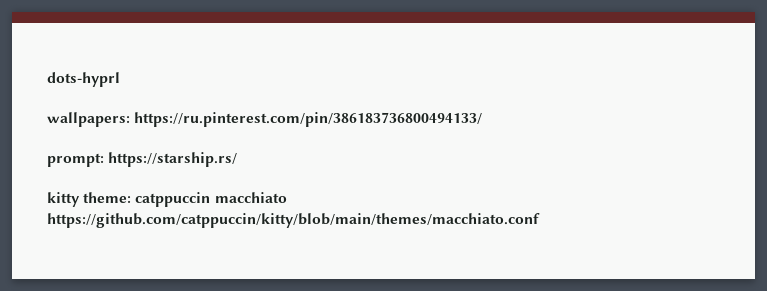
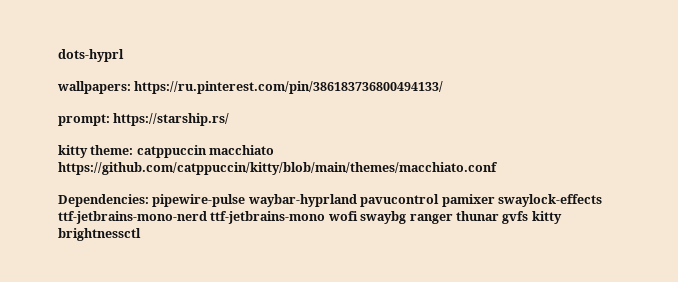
+ Dependencies: pipewire-pulse waybar-hyprland pavucontrol pamixer swaylock-effects ttf-jetbrains-mono-nerd ttf-jetbrains-mono wofi swaybg ranger thunar gvfs kitty brightnessctl

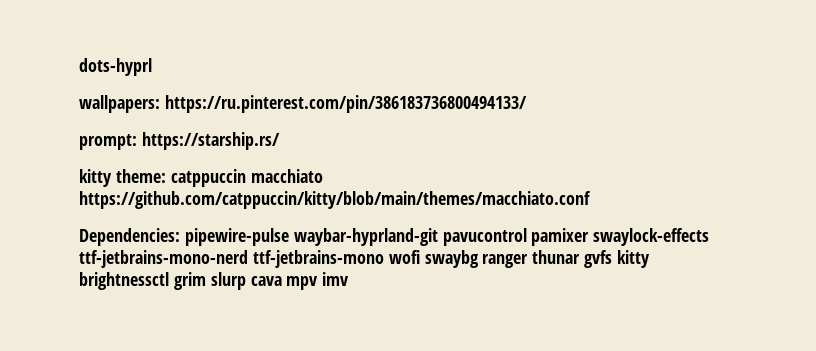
- Dependencies: pipewire-pulse waybar-hyprland pavucontrol pamixer swaylock-effects ttf-jetbrains-mono-nerd ttf-jetbrains-mono wofi swaybg ranger thunar gvfs kitty brightnessctl
+ Dependencies: pipewire-pulse waybar-hyprland-git pavucontrol pamixer swaylock-effects ttf-jetbrains-mono-nerd ttf-jetbrains-mono wofi swaybg ranger thunar gvfs kitty brightnessctl grim slurp cava mpv imv

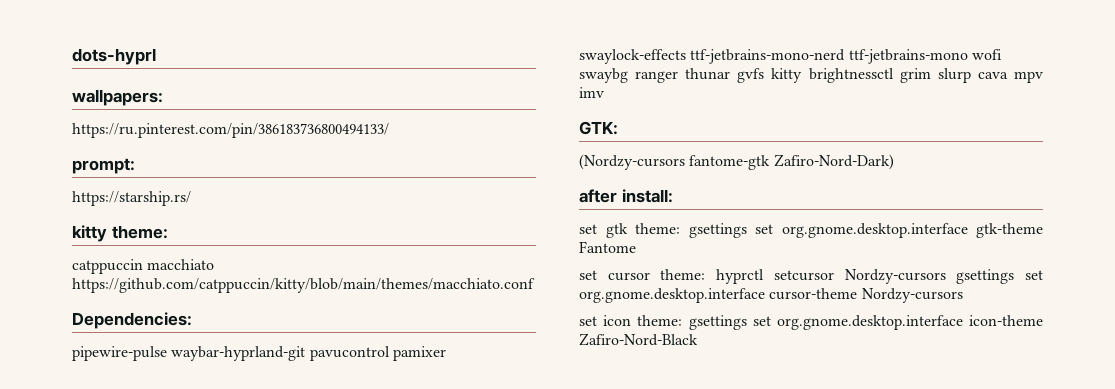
- wallpapers: https://ru.pinterest.com/pin/386183736800494133/
+ wallpapers:
+ https://ru.pinterest.com/pin/386183736800494133/
- prompt: https://starship.rs/
+ prompt:
+ https://starship.rs/
- kitty theme: catppuccin macchiato https://github.com/catppuccin/kitty/blob/main/themes/macchiato.conf
+ kitty theme:
+ catppuccin macchiato https://github.com/catppuccin/kitty/blob/main/themes/macchiato.conf
- Dependencies: pipewire-pulse waybar-hyprland-git pavucontrol pamixer swaylock-effects ttf-jetbrains-mono-nerd ttf-jetbrains-mono wofi swaybg ranger thunar gvfs kitty brightnessctl grim slurp cava mpv imv
+ Dependencies:
+ pipewire-pulse waybar-hyprland-git pavucontrol pamixer swaylock-effects ttf-jetbrains-mono-nerd ttf-jetbrains-mono wofi swaybg ranger thunar gvfs kitty brightnessctl grim slurp cava mpv imv
+ GTK:
+ (Nordzy-cursors fantome-gtk Zafiro-Nord-Dark)
+ after install:
+ set gtk theme: gsettings set org.gnome.desktop.interface gtk-theme Fantome
+ set cursor theme: hyprctl setcursor Nordzy-cursors gsettings set org.gnome.desktop.interface cursor-theme Nordzy-cursors
+ set icon theme: gsettings set org.gnome.desktop.interface icon-theme Zafiro-Nord-Black

